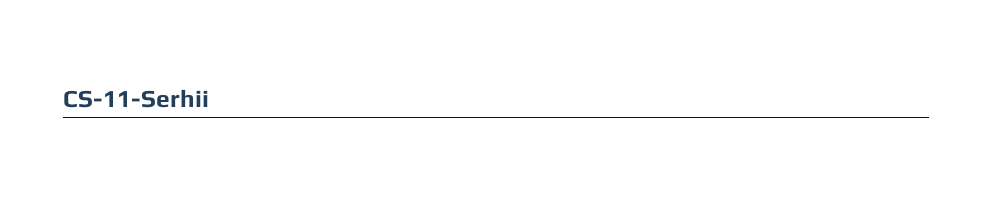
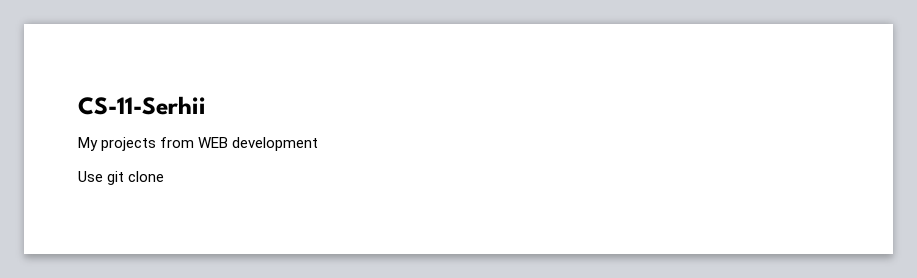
+ My projects from WEB development
+ Use git clone

